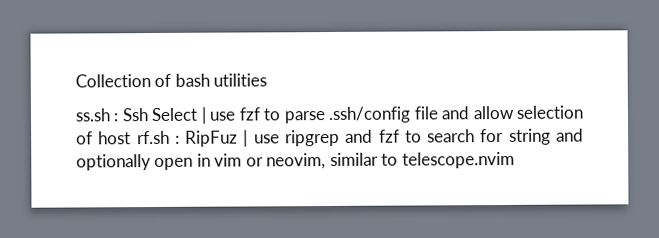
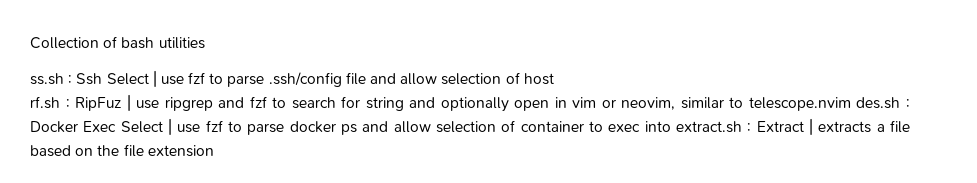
- ss.sh : Ssh Select | use fzf to parse .ssh/config file and allow selection of host rf.sh : RipFuz | use ripgrep and fzf to search for string and optionally open in vim or neovim, similar to telescope.nvim
+ ss.sh : Ssh Select | use fzf to parse .ssh/config file and allow selection of host
+ rf.sh : RipFuz | use ripgrep and fzf to search for string and optionally open in vim or neovim, similar to telescope.nvim des.sh : Docker Exec Select | use fzf to parse docker ps and allow selection of container to exec into extract.sh : Extract | extracts a file based on the file extension

